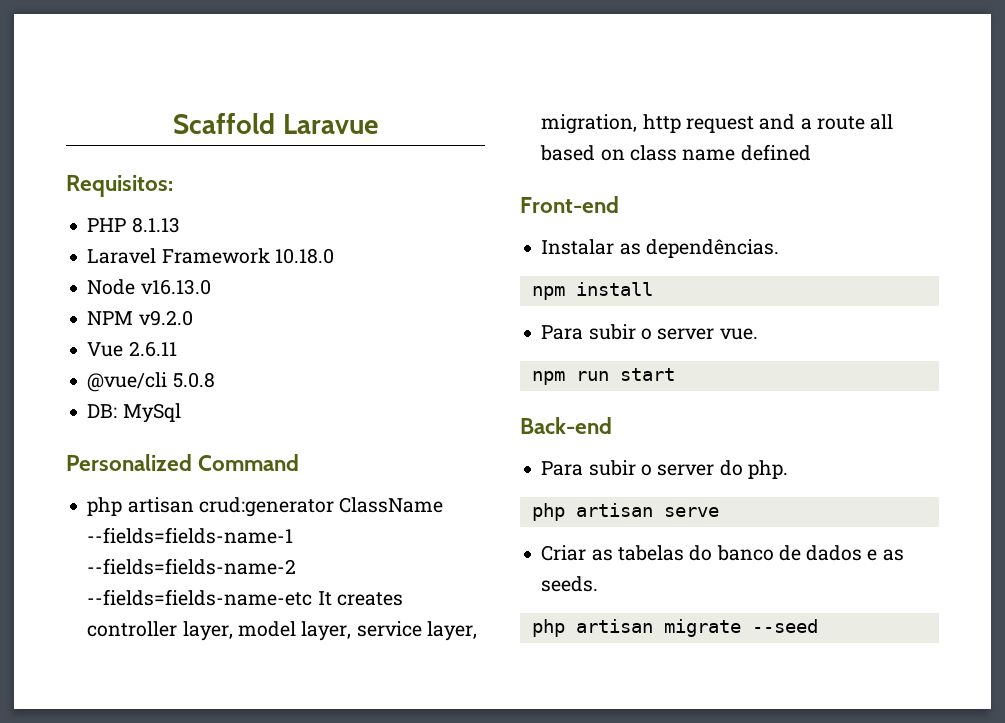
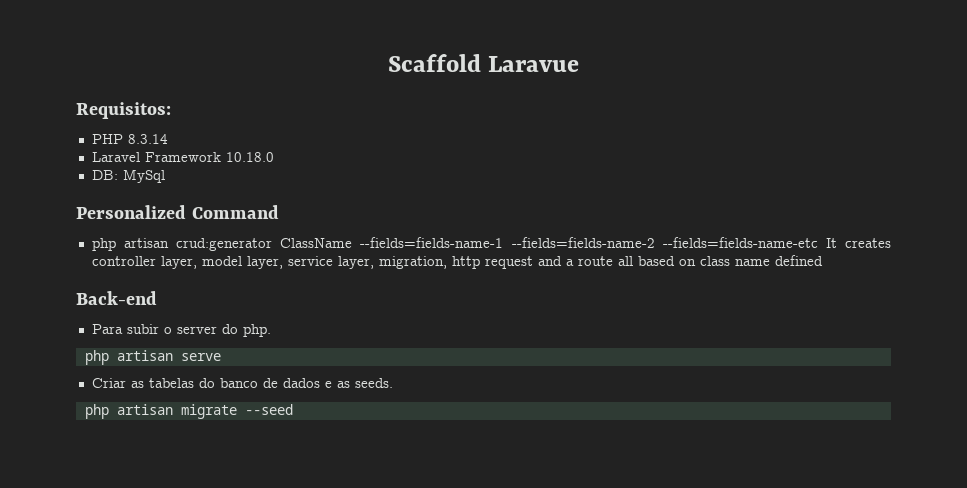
- PHP 8.1.13
+ PHP 8.3.14
- Node v16.13.0
- NPM v9.2.0
- Vue 2.6.11
- @vue/cli 5.0.8
- Front-end
- Instalar as dependências.
- npm install
- Para subir o server vue.
- npm run start

